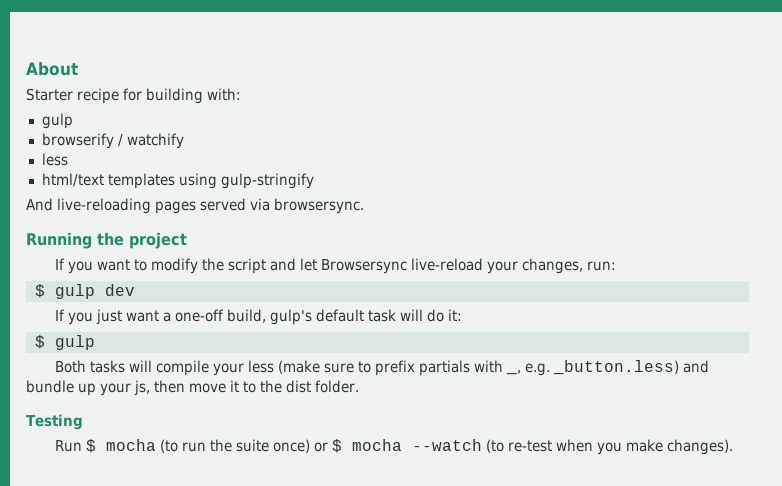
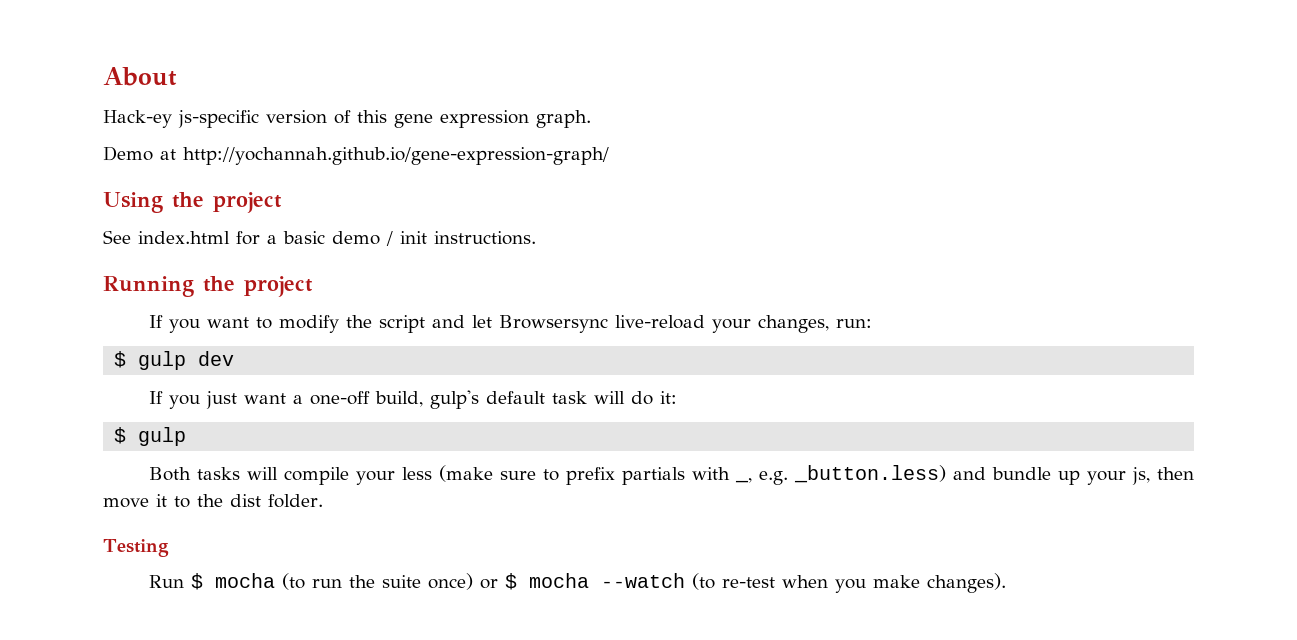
- Starter recipe for building with:
- gulp
- browserify / watchify
- less
- html/text templates using gulp-stringify
- And live-reloading pages served via browsersync.
+ Hack-ey js-specific version of this gene expression graph.
+ Demo at http://yochannah.github.io/gene-expression-graph/
+ Using the project
+ See index.html for a basic demo / init instructions.

